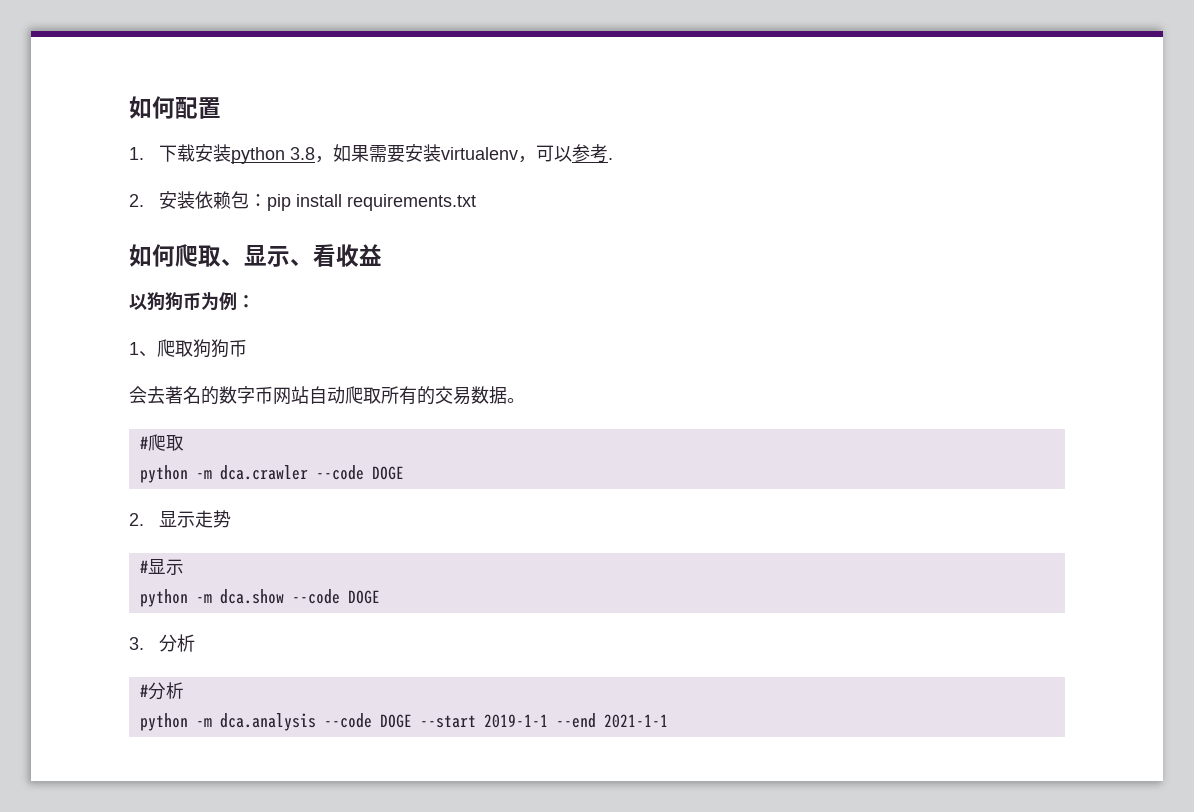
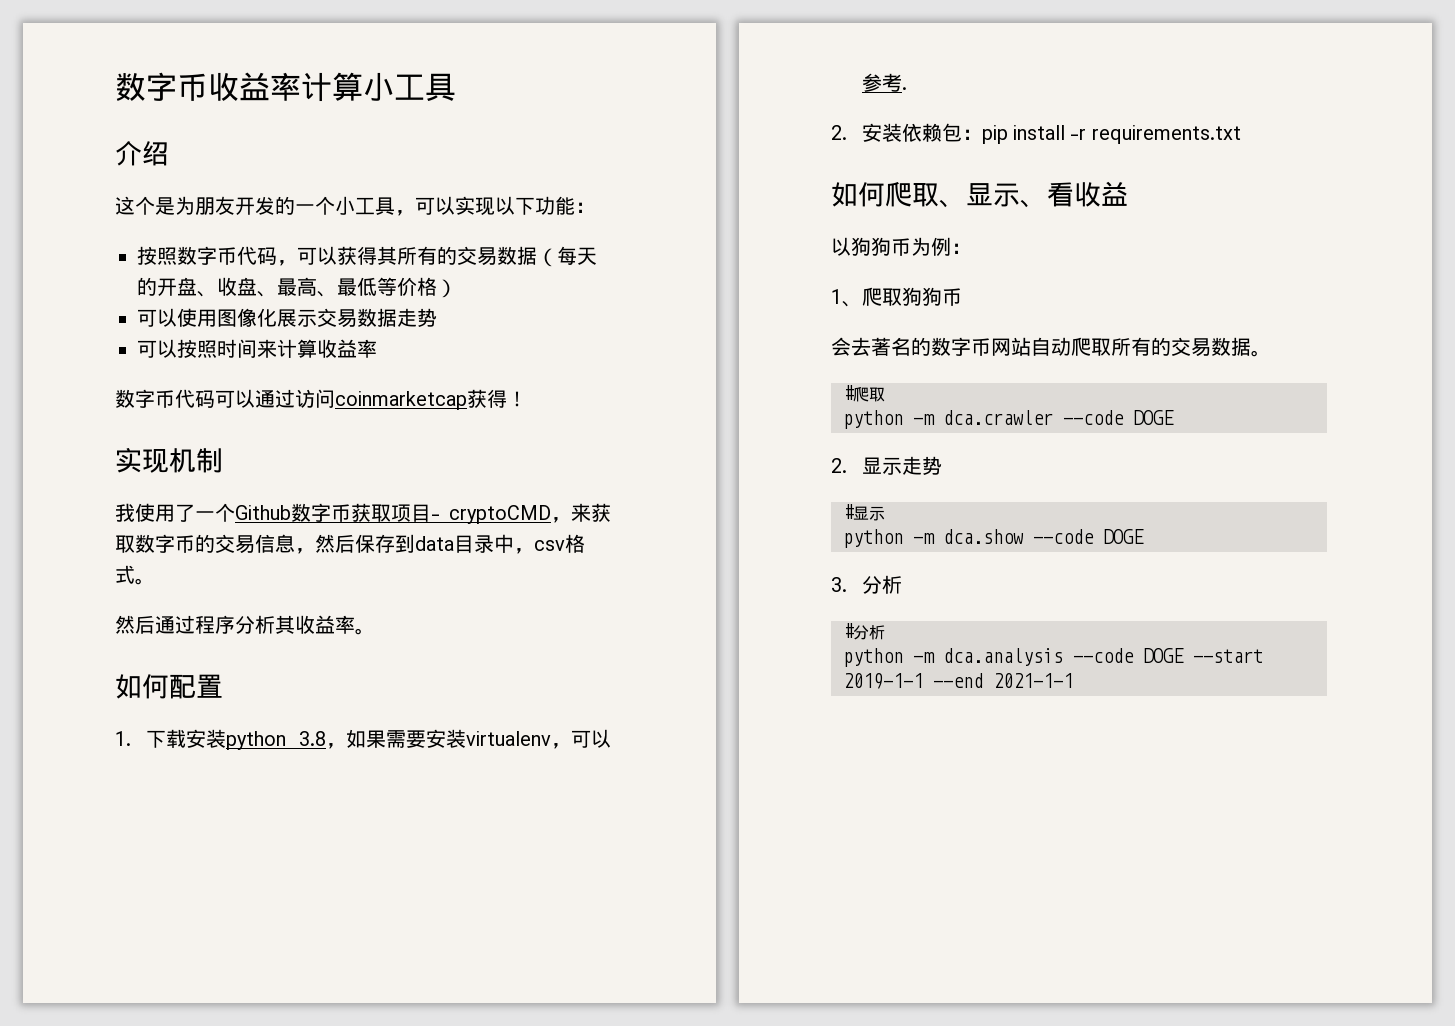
+ 数字币收益率计算小工具
+ 介绍
+ 这个是为朋友开发的一个小工具，可以实现以下功能：
+ 按照数字币代码，可以获得其所有的交易数据（每天的开盘、收盘、最高、最低等价格）
+ 可以使用图像化展示交易数据走势
+ 可以按照时间来计算收益率
+ 数字币代码可以通过访问coinmarketcap获得！
+ 实现机制
+ 我使用了一个Github数字币获取项目- cryptoCMD，来获取数字币的交易信息，然后保存到data目录中，csv格式。
+ 然后通过程序分析其收益率。
- 2.安装依赖包：pip install requirements.txt
+ 2.安装依赖包：pip install -r requirements.txt

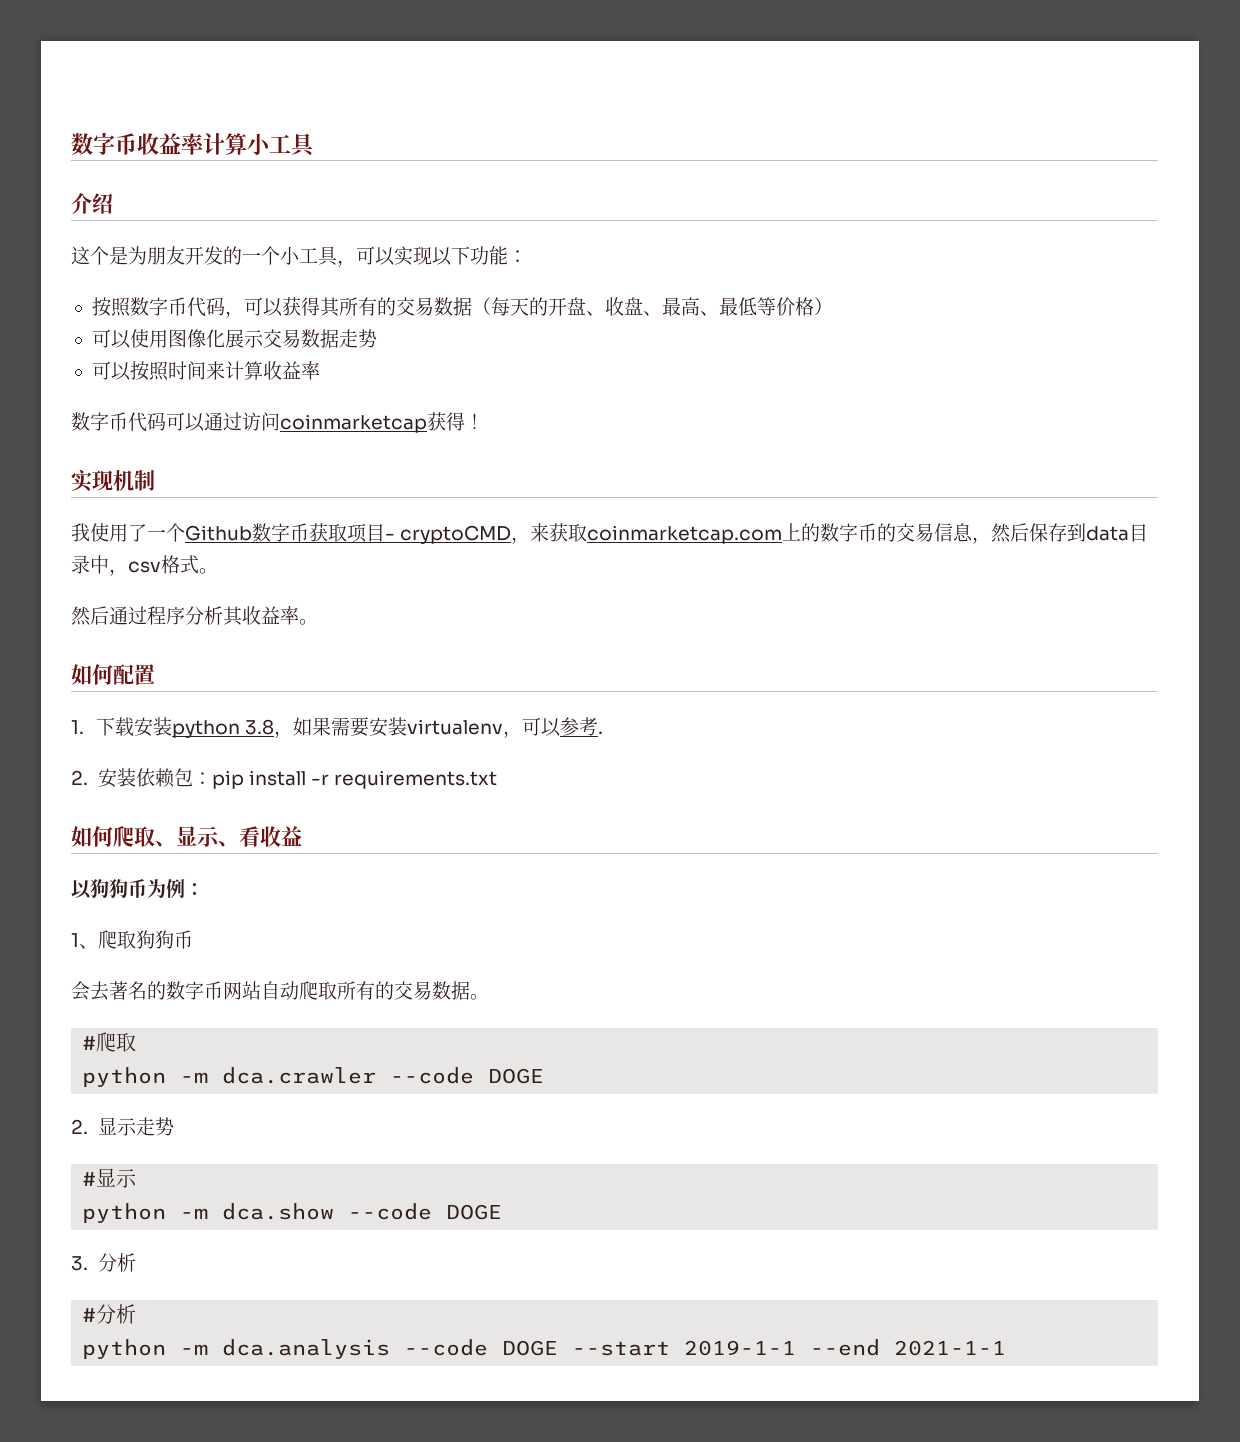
- 我使用了一个Github数字币获取项目- cryptoCMD，来获取数字币的交易信息，然后保存到data目录中，csv格式。
+ 我使用了一个Github数字币获取项目- cryptoCMD，来获取coinmarketcap.com上的数字币的交易信息，然后保存到data目录中，csv格式。

